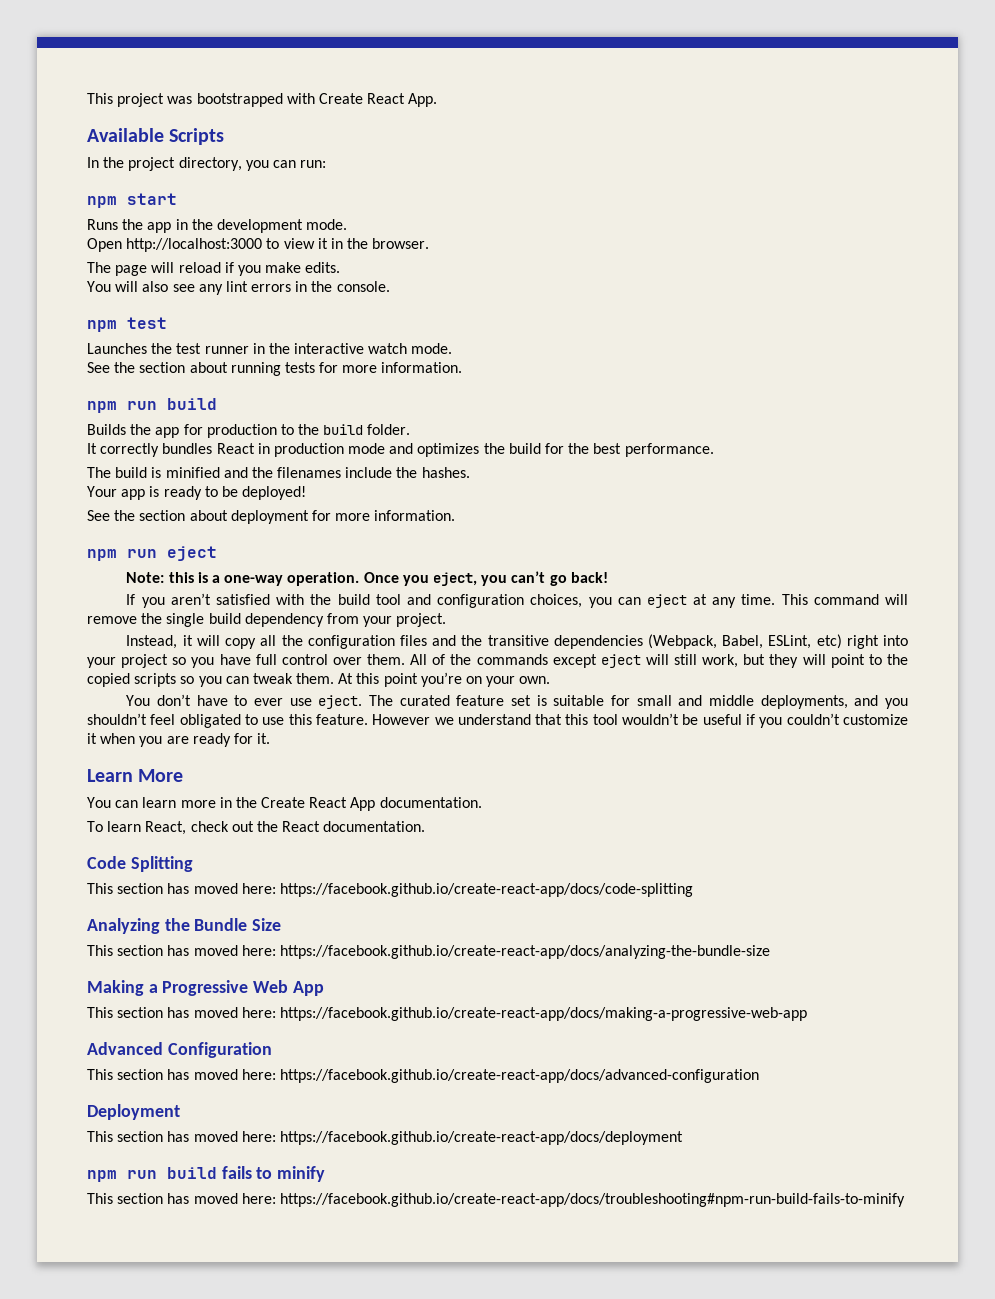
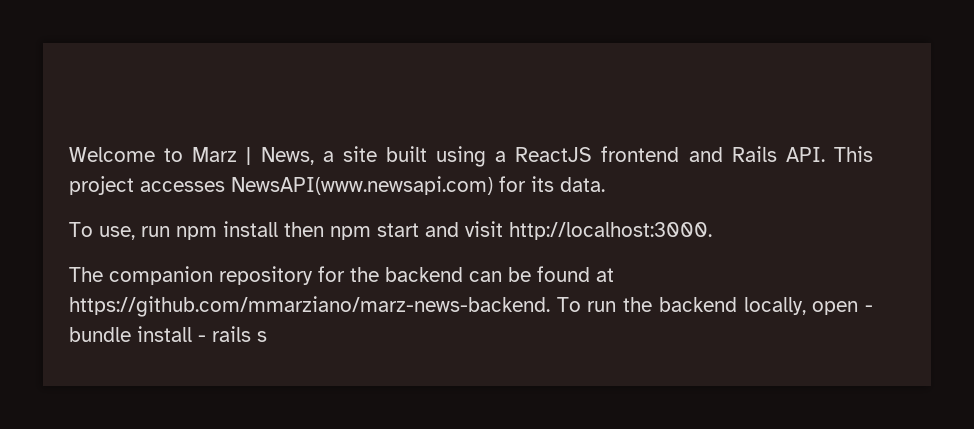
- This project was bootstrapped with Create React App.
- Available Scripts
- In the project directory, you can run:
- npm start
- Runs the app in the development mode.
- Open http://localhost:3000 to view it in the browser.
- The page will reload if you make edits.
- You will also see any lint errors in the console.
- npm test
- Launches the test runner in the interactive watch mode.
- See the section about running tests for more information.
- npm run build
- Builds the app for production to the build folder.
- It correctly bundles React in production mode and optimizes the build for the best performance.
- The build is minified and the filenames include the hashes.
- Your app is ready to be deployed!
- See the section about deployment for more information.
- npm run eject
- Note: this is a one-way operation. Once you eject, you can’t go back!
- If you aren’t satisfied with the build tool and configuration choices, you can eject at any time. This command will remove the single build dependency from your project.
- Instead, it will copy all the configuration files and the transitive dependencies (Webpack, Babel, ESLint, etc) right into your project so you have full control over them. All of the commands except eject will still work, but they will point to the copied scripts so you can tweak them. At this point you’re on your own.
- You don’t have to ever use eject. The curated feature set is suitable for small and middle deployments, and you shouldn’t feel obligated to use this feature. However we understand that this tool wouldn’t be useful if you couldn’t customize it when you are ready for it.
- Learn More
- You can learn more in the Create React App documentation.
- To learn React, check out the React documentation.
- Code Splitting
- This section has moved here: https://facebook.github.io/create-react-app/docs/code-splitting
- Analyzing the Bundle Size
- This section has moved here: https://facebook.github.io/create-react-app/docs/analyzing-the-bundle-size
- Making a Progressive Web App
- This section has moved here: https://facebook.github.io/create-react-app/docs/making-a-progressive-web-app
- Advanced Configuration
- This section has moved here: https://facebook.github.io/create-react-app/docs/advanced-configuration
- Deployment
- This section has moved here: https://facebook.github.io/create-react-app/docs/deployment
- npm run build fails to minify
- This section has moved here: https://facebook.github.io/create-react-app/docs/troubleshooting#npm-run-build-fails-to-minify
+ Welcome to Marz | News, a site built using a ReactJS frontend and Rails API. This project accesses NewsAPI(www.newsapi.com) for its data.
+ To use, run npm install then npm start and visit http://localhost:3000.
+ The companion repository for the backend can be found at https://github.com/mmarziano/marz-news-backend. To run the backend locally, open - bundle install - rails s

